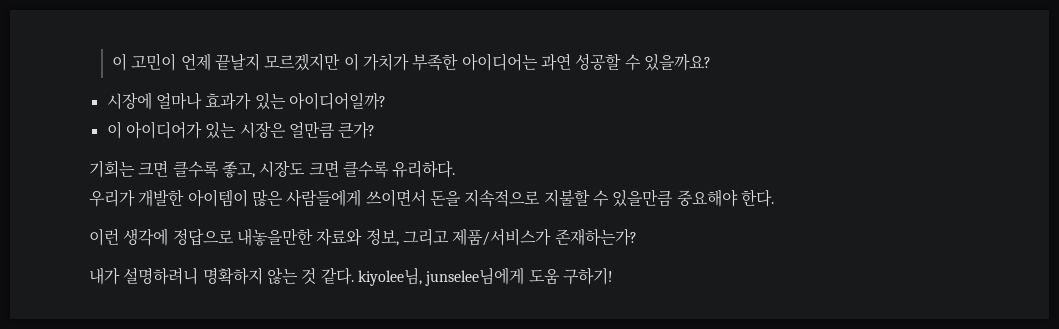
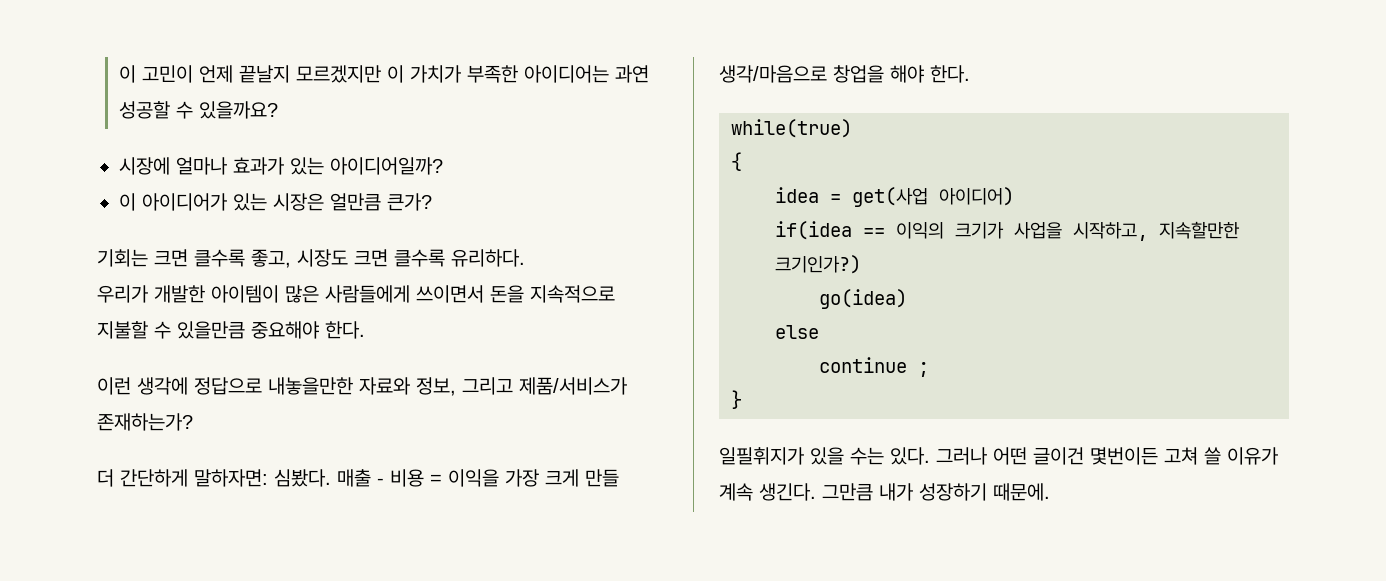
- 내가 설명하려니 명확하지 않는 것 같다. kiyolee님, junselee님에게 도움 구하기!
+ 더 간단하게 말하자면: 심봤다. 매출 - 비용 = 이익을 가장 크게 만들 생각/마음으로 창업을 해야 한다.
+ while(true)
+ {
+ idea = get(사업 아이디어)
+ if(idea == 이익의 크기가 사업을 시작하고, 지속할만한 크기인가?)
+ go(idea)
+ else
+ continue ;
+ }
+ 일필휘지가 있을 수는 있다. 그러나 어떤 글이건 몇번이든 고쳐 쓸 이유가 계속 생긴다. 그만큼 내가 성장하기 때문에.

